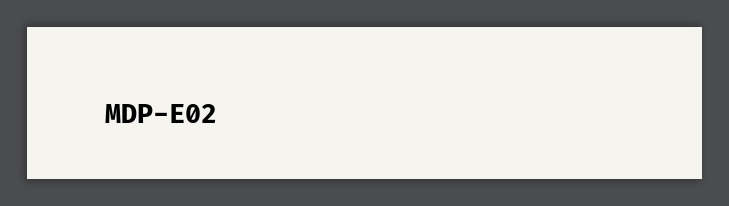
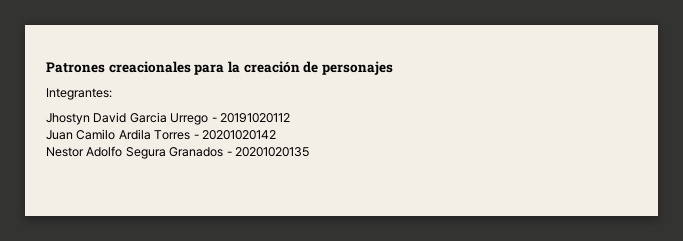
- MDP-E02
+ Patrones creacionales para la creación de personajes
+ Integrantes:
+ Jhostyn David Garcia Urrego - 20191020112
+ Juan Camilo Ardila Torres - 20201020142
+ Nestor Adolfo Segura Granados - 20201020135

